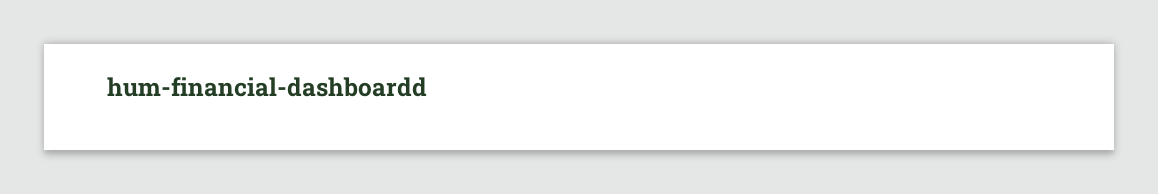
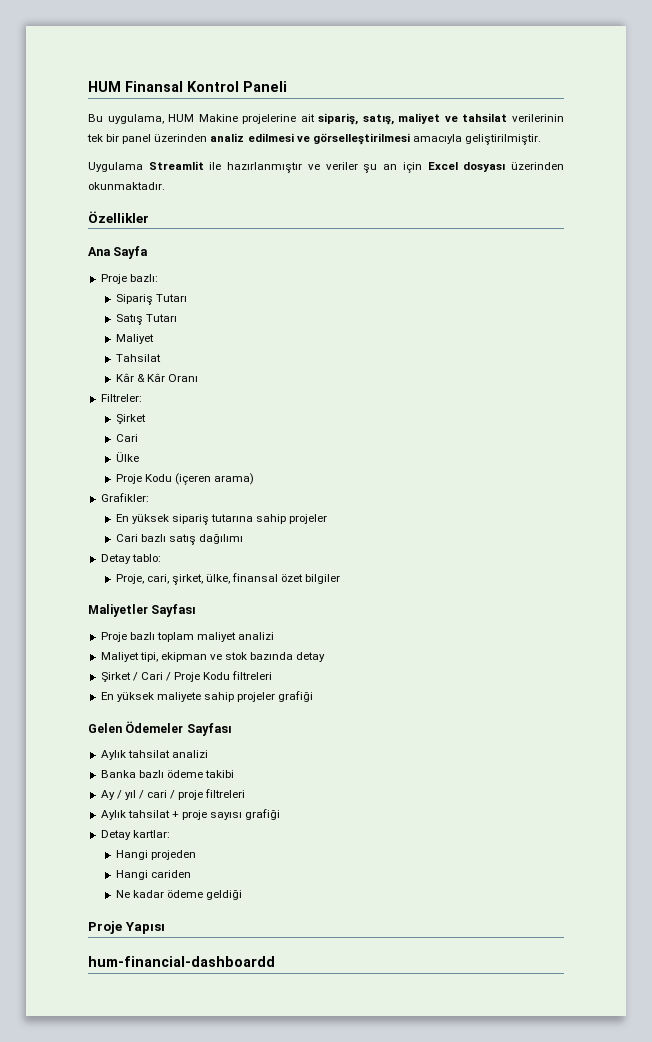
+ HUM Finansal Kontrol Paneli
+ Bu uygulama, HUM Makine projelerine ait sipariş, satış, maliyet ve tahsilat verilerinin tek bir panel üzerinden analiz edilmesi ve görselleştirilmesi amacıyla geliştirilmiştir.
+ Uygulama Streamlit ile hazırlanmıştır ve veriler şu an için Excel dosyası üzerinden okunmaktadır.
+ Özellikler
+ Ana Sayfa
+ Proje bazlı:
+ Sipariş Tutarı
+ Satış Tutarı
+ Maliyet
+ Tahsilat
+ Kâr & Kâr Oranı
+ Filtreler:
+ Şirket
+ Cari
+ Ülke
+ Proje Kodu (içeren arama)
+ Grafikler:
+ En yüksek sipariş tutarına sahip projeler
+ Cari bazlı satış dağılımı
+ Detay tablo:
+ Proje, cari, şirket, ülke, finansal özet bilgiler
+ Maliyetler Sayfası
+ Proje bazlı toplam maliyet analizi
+ Maliyet tipi, ekipman ve stok bazında detay
+ Şirket / Cari / Proje Kodu filtreleri
+ En yüksek maliyete sahip projeler grafiği
+ Gelen Ödemeler Sayfası
+ Aylık tahsilat analizi
+ Banka bazlı ödeme takibi
+ Ay / yıl / cari / proje filtreleri
+ Aylık tahsilat + proje sayısı grafiği
+ Detay kartlar:
+ Hangi projeden
+ Hangi cariden
+ Ne kadar ödeme geldiği
+ Proje Yapısı

